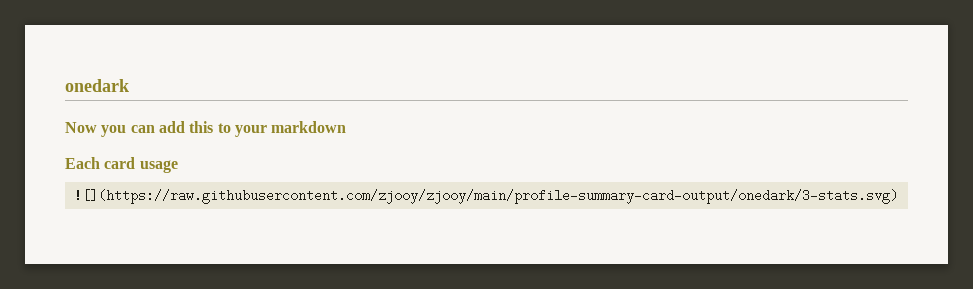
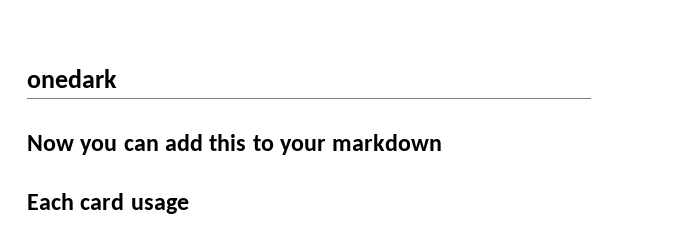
- ![](https://raw.githubusercontent.com/zjooy/zjooy/main/profile-summary-card-output/onedark/3-stats.svg)

